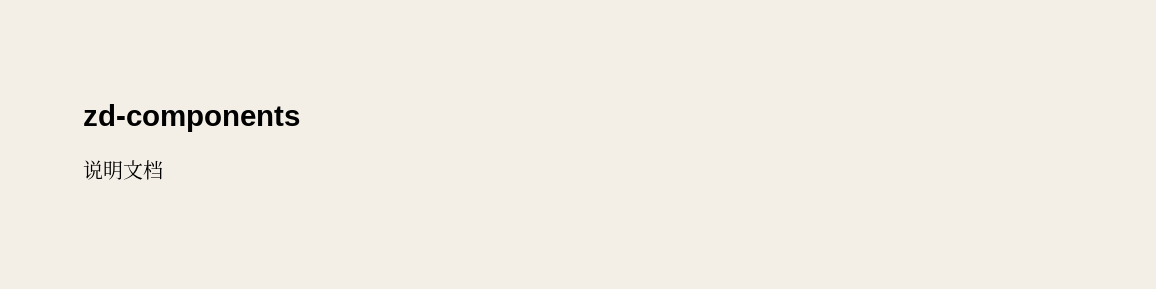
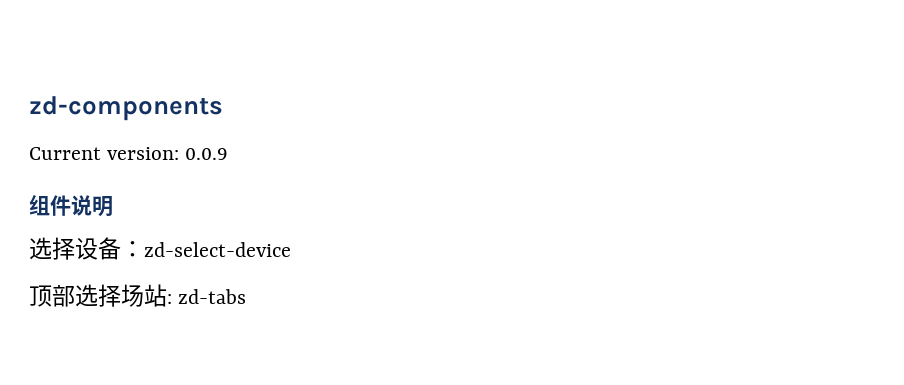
- 说明文档
+ Current version: 0.0.9
+ 组件说明
+ 选择设备：zd-select-device
+ 顶部选择场站: zd-tabs

